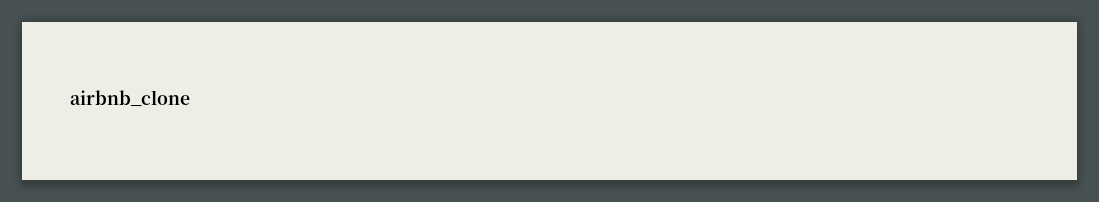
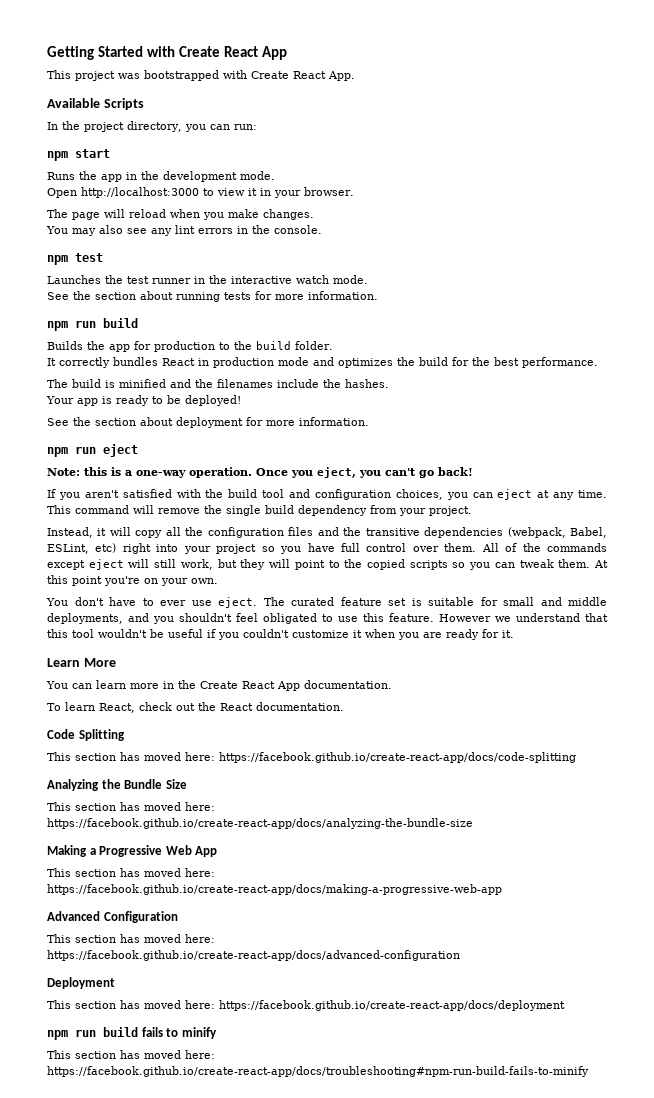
- airbnb_clone
+ Getting Started with Create React App
+ This project was bootstrapped with Create React App.
+ Available Scripts
+ In the project directory, you can run:
+ npm start
+ Runs the app in the development mode.
+ Open http://localhost:3000 to view it in your browser.
+ The page will reload when you make changes.
+ You may also see any lint errors in the console.
+ npm test
+ Launches the test runner in the interactive watch mode.
+ See the section about running tests for more information.
+ npm run build
+ Builds the app for production to the build folder.
+ It correctly bundles React in production mode and optimizes the build for the best performance.
+ The build is minified and the filenames include the hashes.
+ Your app is ready to be deployed!
+ See the section about deployment for more information.
+ npm run eject
+ Note: this is a one-way operation. Once you eject, you can't go back!
+ If you aren't satisfied with the build tool and configuration choices, you can eject at any time. This command will remove the single build dependency from your project.
+ Instead, it will copy all the configuration files and the transitive dependencies (webpack, Babel, ESLint, etc) right into your project so you have full control over them. All of the commands except eject will still work, but they will point to the copied scripts so you can tweak them. At this point you're on your own.
+ You don't have to ever use eject. The curated feature set is suitable for small and middle deployments, and you shouldn't feel obligated to use this feature. However we understand that this tool wouldn't be useful if you couldn't customize it when you are ready for it.
+ Learn More
+ You can learn more in the Create React App documentation.
+ To learn React, check out the React documentation.
+ Code Splitting
+ This section has moved here: https://facebook.github.io/create-react-app/docs/code-splitting
+ Analyzing the Bundle Size
+ This section has moved here: https://facebook.github.io/create-react-app/docs/analyzing-the-bundle-size
+ Making a Progressive Web App
+ This section has moved here: https://facebook.github.io/create-react-app/docs/making-a-progressive-web-app
+ Advanced Configuration
+ This section has moved here: https://facebook.github.io/create-react-app/docs/advanced-configuration
+ Deployment
+ This section has moved here: https://facebook.github.io/create-react-app/docs/deployment
+ npm run build fails to minify
+ This section has moved here: https://facebook.github.io/create-react-app/docs/troubleshooting#npm-run-build-fails-to-minify

